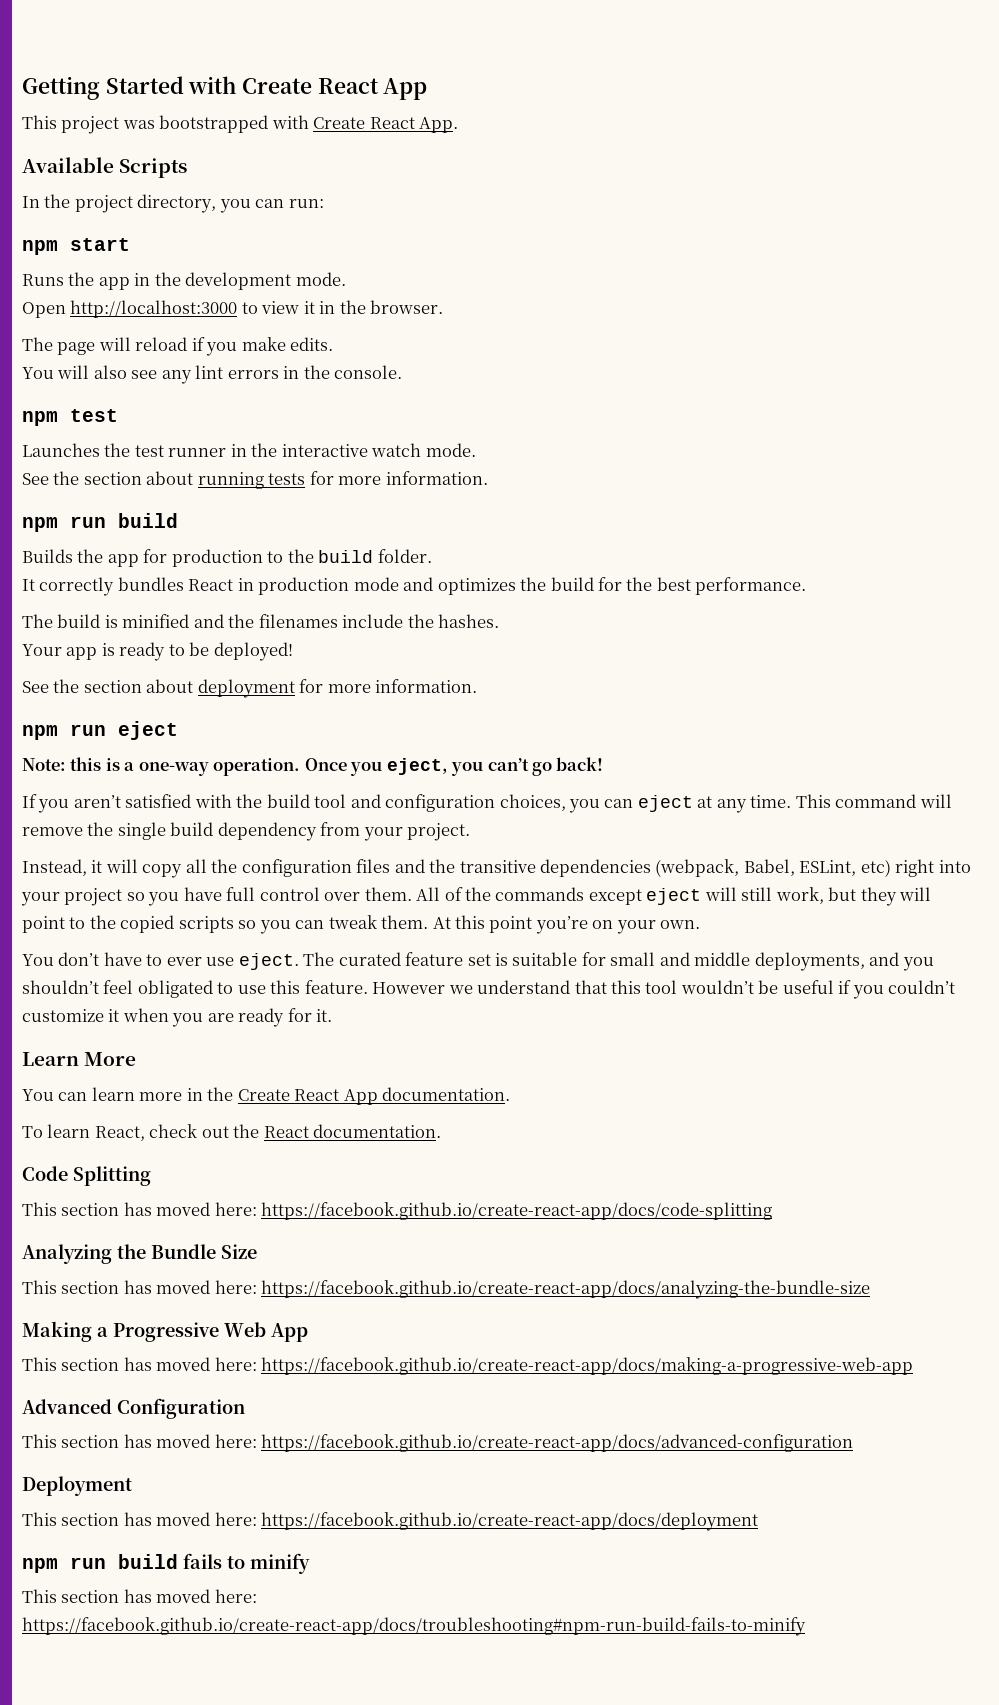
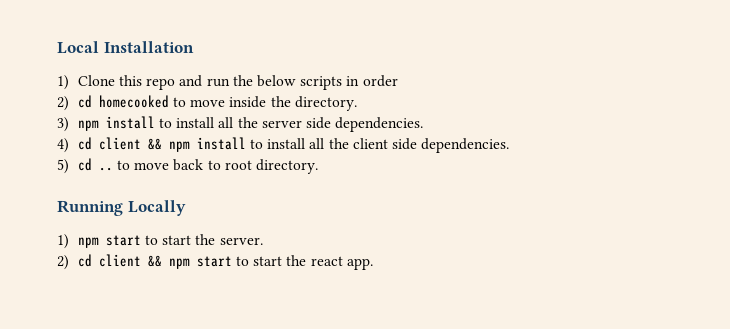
- Getting Started with Create React App
- This project was bootstrapped with Create React App.
- Available Scripts
- In the project directory, you can run:
- npm start
- Runs the app in the development mode.
- Open http://localhost:3000 to view it in the browser.
- The page will reload if you make edits.
- You will also see any lint errors in the console.
- npm test
- Launches the test runner in the interactive watch mode.
- See the section about running tests for more information.
- npm run build
- Builds the app for production to the build folder.
- It correctly bundles React in production mode and optimizes the build for the best performance.
- The build is minified and the filenames include the hashes.
- Your app is ready to be deployed!
- See the section about deployment for more information.
- npm run eject
- Note: this is a one-way operation. Once you eject, you can’t go back!
- If you aren’t satisfied with the build tool and configuration choices, you can eject at any time. This command will remove the single build dependency from your project.
- Instead, it will copy all the configuration files and the transitive dependencies (webpack, Babel, ESLint, etc) right into your project so you have full control over them. All of the commands except eject will still work, but they will point to the copied scripts so you can tweak them. At this point you’re on your own.
- You don’t have to ever use eject. The curated feature set is suitable for small and middle deployments, and you shouldn’t feel obligated to use this feature. However we understand that this tool wouldn’t be useful if you couldn’t customize it when you are ready for it.
- Learn More
- You can learn more in the Create React App documentation.
- To learn React, check out the React documentation.
- Code Splitting
- This section has moved here: https://facebook.github.io/create-react-app/docs/code-splitting
- Analyzing the Bundle Size
- This section has moved here: https://facebook.github.io/create-react-app/docs/analyzing-the-bundle-size
- Making a Progressive Web App
- This section has moved here: https://facebook.github.io/create-react-app/docs/making-a-progressive-web-app
- Advanced Configuration
- This section has moved here: https://facebook.github.io/create-react-app/docs/advanced-configuration
- Deployment
- This section has moved here: https://facebook.github.io/create-react-app/docs/deployment
- npm run build fails to minify
- This section has moved here: https://facebook.github.io/create-react-app/docs/troubleshooting#npm-run-build-fails-to-minify
+ Local Installation
+ 1) Clone this repo and run the below scripts in order
+ 2) cd homecooked to move inside the directory.
+ 3) npm install to install all the server side dependencies.
+ 4) cd client && npm install to install all the client side dependencies.
+ 5) cd .. to move back to root directory.
+ Running Locally
+ 1) npm start to start the server.
+ 2) cd client && npm start to start the react app.

